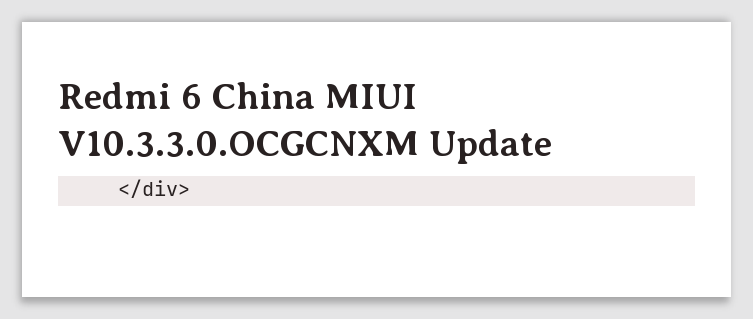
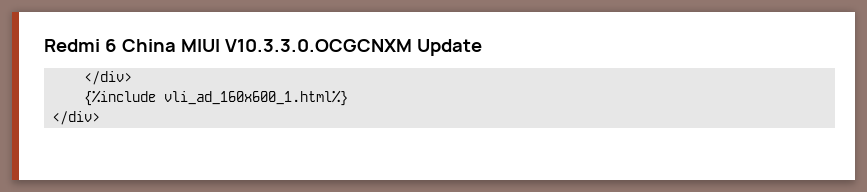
+ {%include vli_ad_160x600_1.html%}
+ </div>

